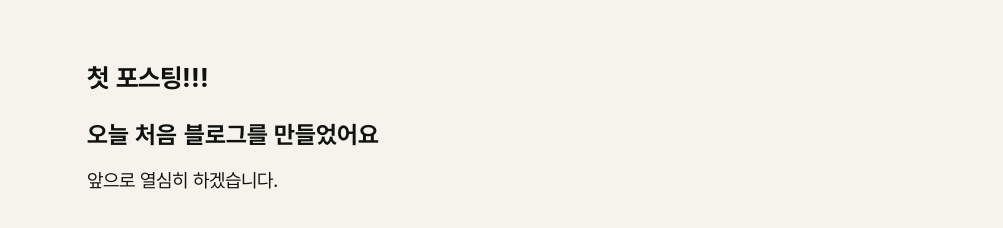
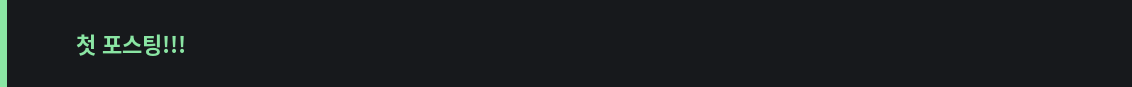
- 오늘 처음 블로그를 만들었어요
- 앞으로 열심히 하겠습니다.

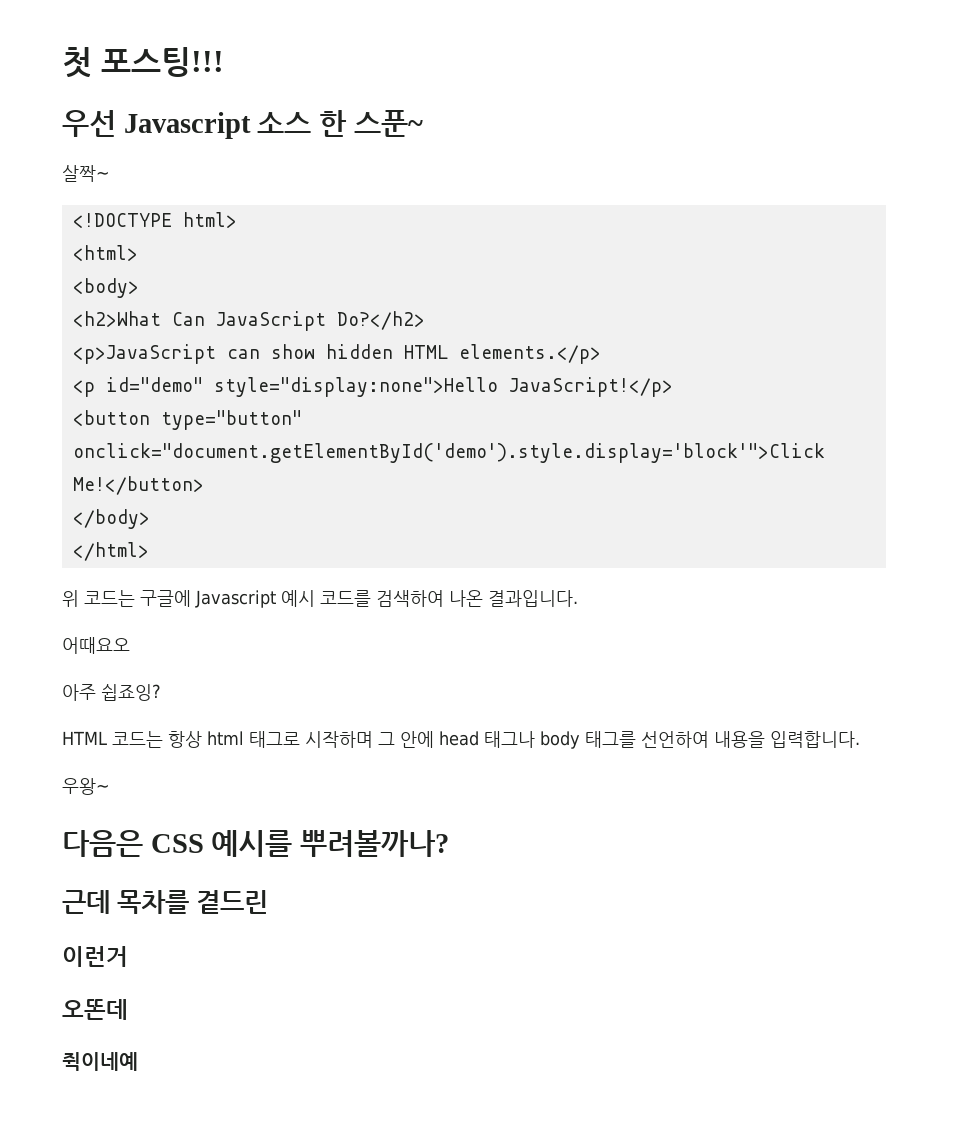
+ 우선 Javascript 소스 한 스푼~
+ 살짝~
+ <!DOCTYPE html>
+ <html>
+ <body>
+ <h2>What Can JavaScript Do?</h2>
+ <p>JavaScript can show hidden HTML elements.</p>
+ <p id="demo" style="display:none">Hello JavaScript!</p>
+ <button type="button" onclick="document.getElementById('demo').style.display='block'">Click Me!</button>
+ </body>
+ </html>
+ 위 코드는 구글에 Javascript 예시 코드를 검색하여 나온 결과입니다.
+ 어때요오
+ 아주 쉽죠잉?
+ HTML 코드는 항상 html 태그로 시작하며 그 안에 head 태그나 body 태그를 선언하여 내용을 입력합니다.
+ 우왕~
+ 다음은 CSS 예시를 뿌려볼까나?
+ 근데 목차를 곁드린
+ 이런거
+ 오똔데
+ 쥑이네예

